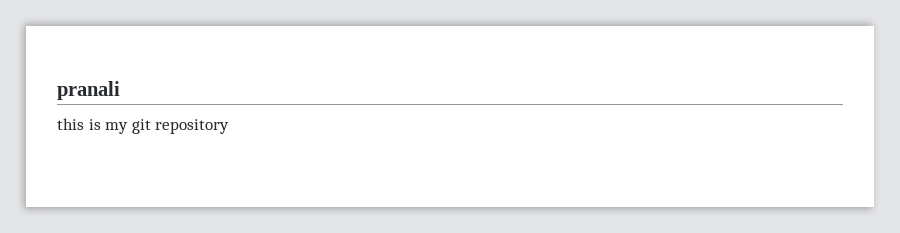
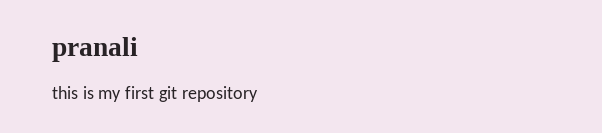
- this is my git repository
+ this is my first git repository

